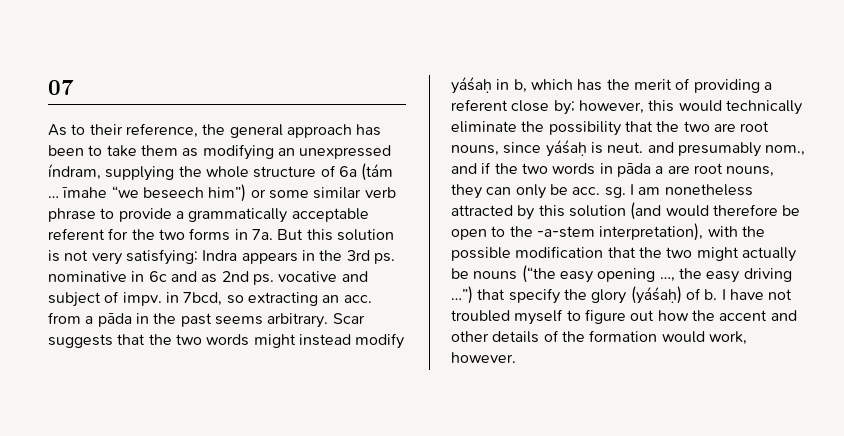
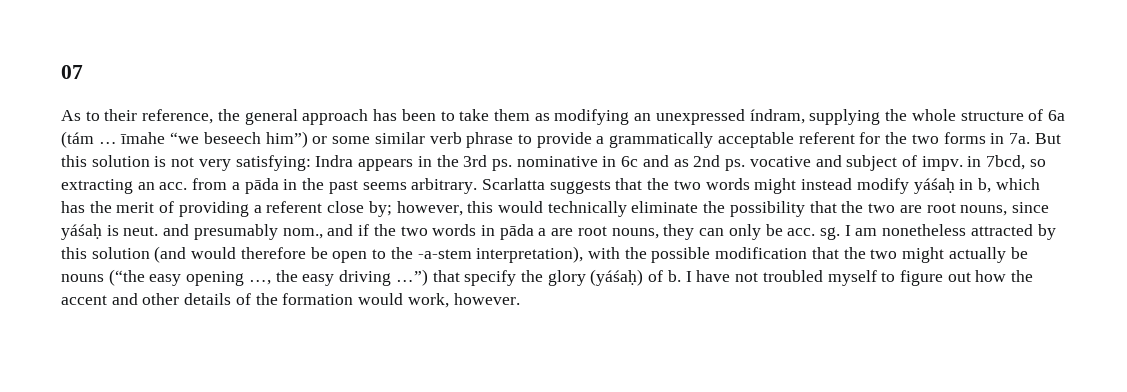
- Scar suggests that the two words might instead modify yáśaḥ in b, which has the merit of providing a referent close by; however, this would technically eliminate the possibility that the two are root nouns, since yáśaḥ is neut. and presumably nom., and if the two words in pāda a are root nouns, they can only be acc. sg.
+ Scarlatta suggests that the two words might instead modify yáśaḥ in b, which has the merit of providing a referent close by; however, this would technically eliminate the possibility that the two are root nouns, since yáśaḥ is neut. and presumably nom., and if the two words in pāda a are root nouns, they can only be acc. sg.

